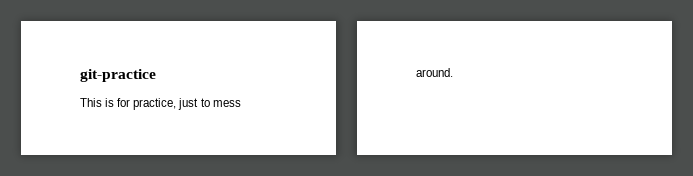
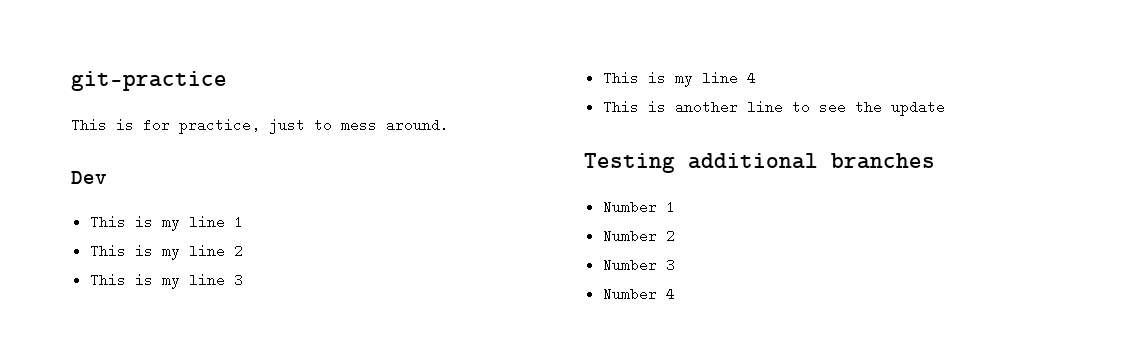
+ Dev
+ This is my line 1
+ This is my line 2
+ This is my line 3
+ This is my line 4
+ This is another line to see the update
+ Testing additional branches
+ Number 1
+ Number 2
+ Number 3
+ Number 4

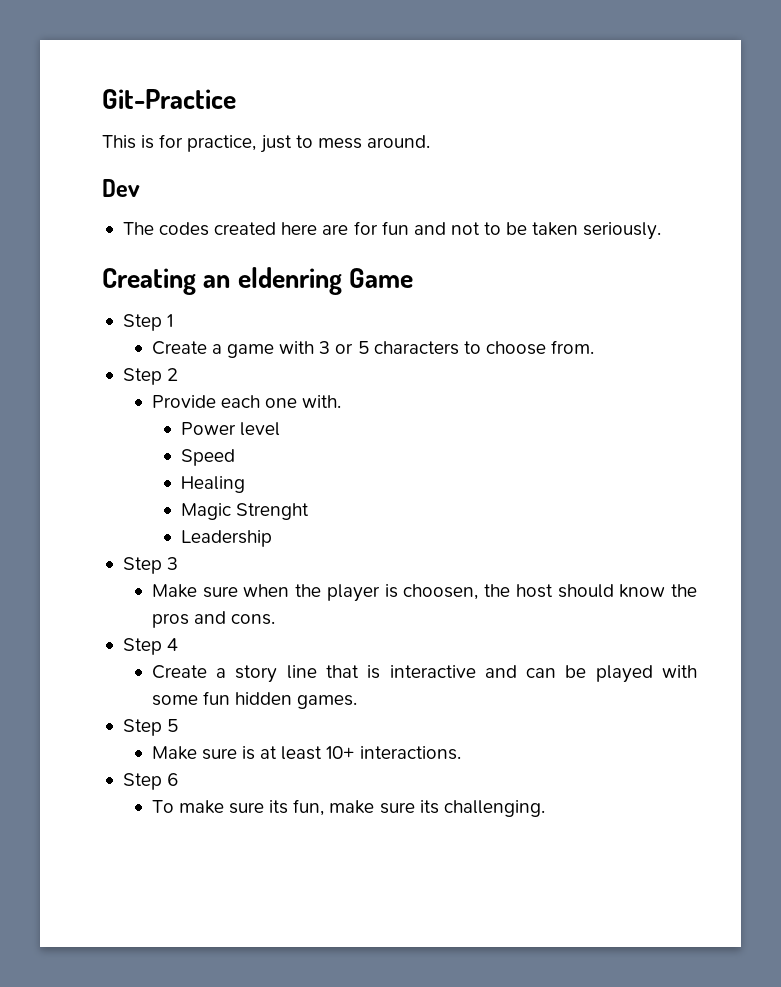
- git-practice
+ Git-Practice
- This is my line 1
- This is my line 2
- This is my line 3
- This is my line 4
- This is another line to see the update
- Testing additional branches
- Number 1
- Number 2
- Number 3
- Number 4
+ The codes created here are for fun and not to be taken seriously.
+ Creating an eldenring Game
+ Step 1
+ Create a game with 3 or 5 characters to choose from.
+ Step 2
+ Provide each one with.
+ Power level
+ Speed
+ Healing
+ Magic Strenght
+ Leadership
+ Step 3
+ Make sure when the player is choosen, the host should know the pros and cons.
+ Step 4
+ Create a story line that is interactive and can be played with some fun hidden games.
+ Step 5
+ Make sure is at least 10+ interactions.
+ Step 6
+ To make sure its fun, make sure its challenging.

